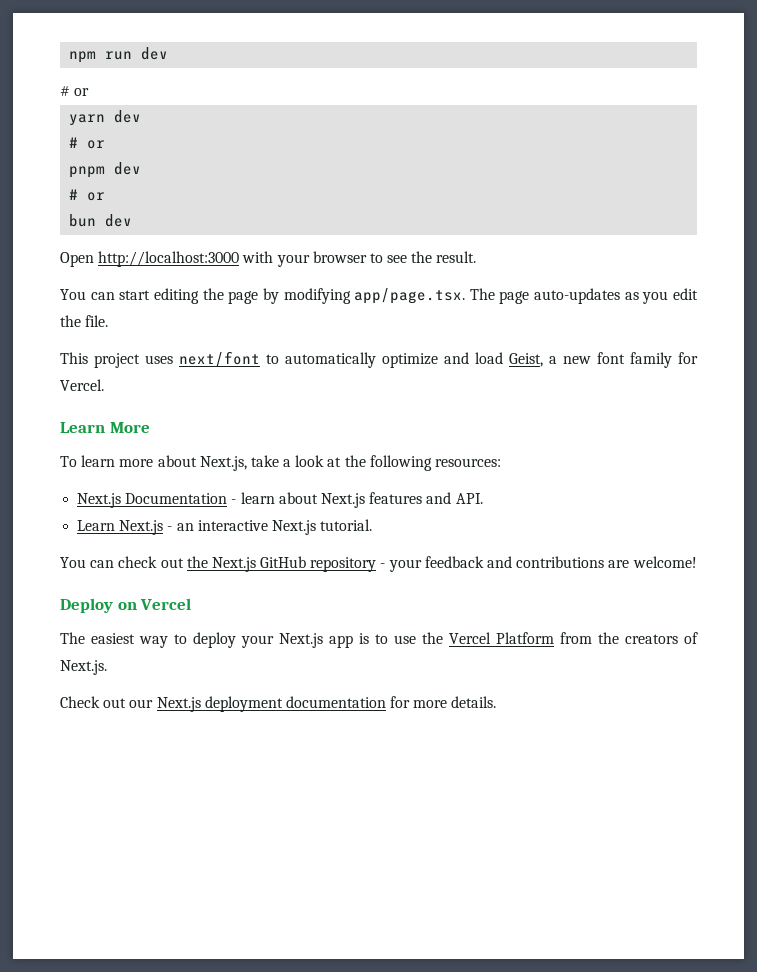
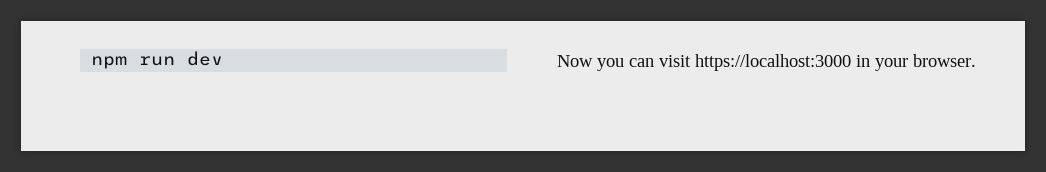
  npm run dev
- # or
- yarn dev
- # or
- pnpm dev
- # or
- bun dev
- Open http://localhost:3000 with your browser to see the result.
- You can start editing the page by modifying app/page.tsx. The page auto-updates as you edit the file.
- This project uses next/font to automatically optimize and load Geist, a new font family for Vercel.
- Learn More
- To learn more about Next.js, take a look at the following resources:
- Next.js Documentation - learn about Next.js features and API.
- Learn Next.js - an interactive Next.js tutorial.
- You can check out the Next.js GitHub repository - your feedback and contributions are welcome!
- Deploy on Vercel
- The easiest way to deploy your Next.js app is to use the Vercel Platform from the creators of Next.js.
- Check out our Next.js deployment documentation for more details.
+ Now you can visit https://localhost:3000 in your browser.

